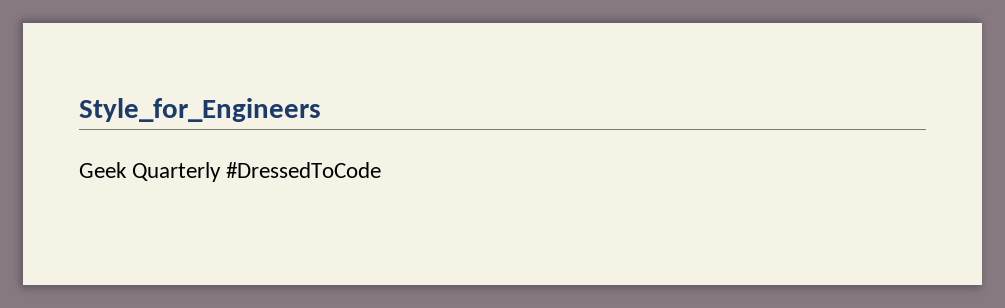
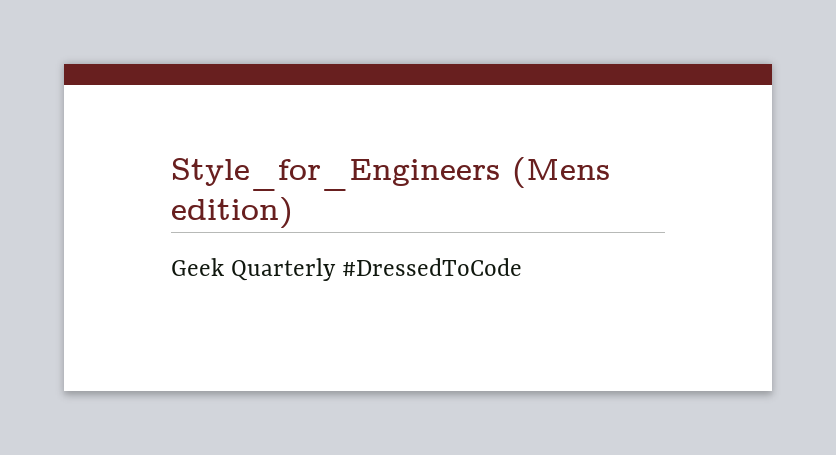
- Style_for_Engineers
+ Style_for_Engineers (Mens edition)

